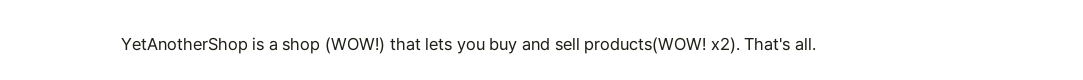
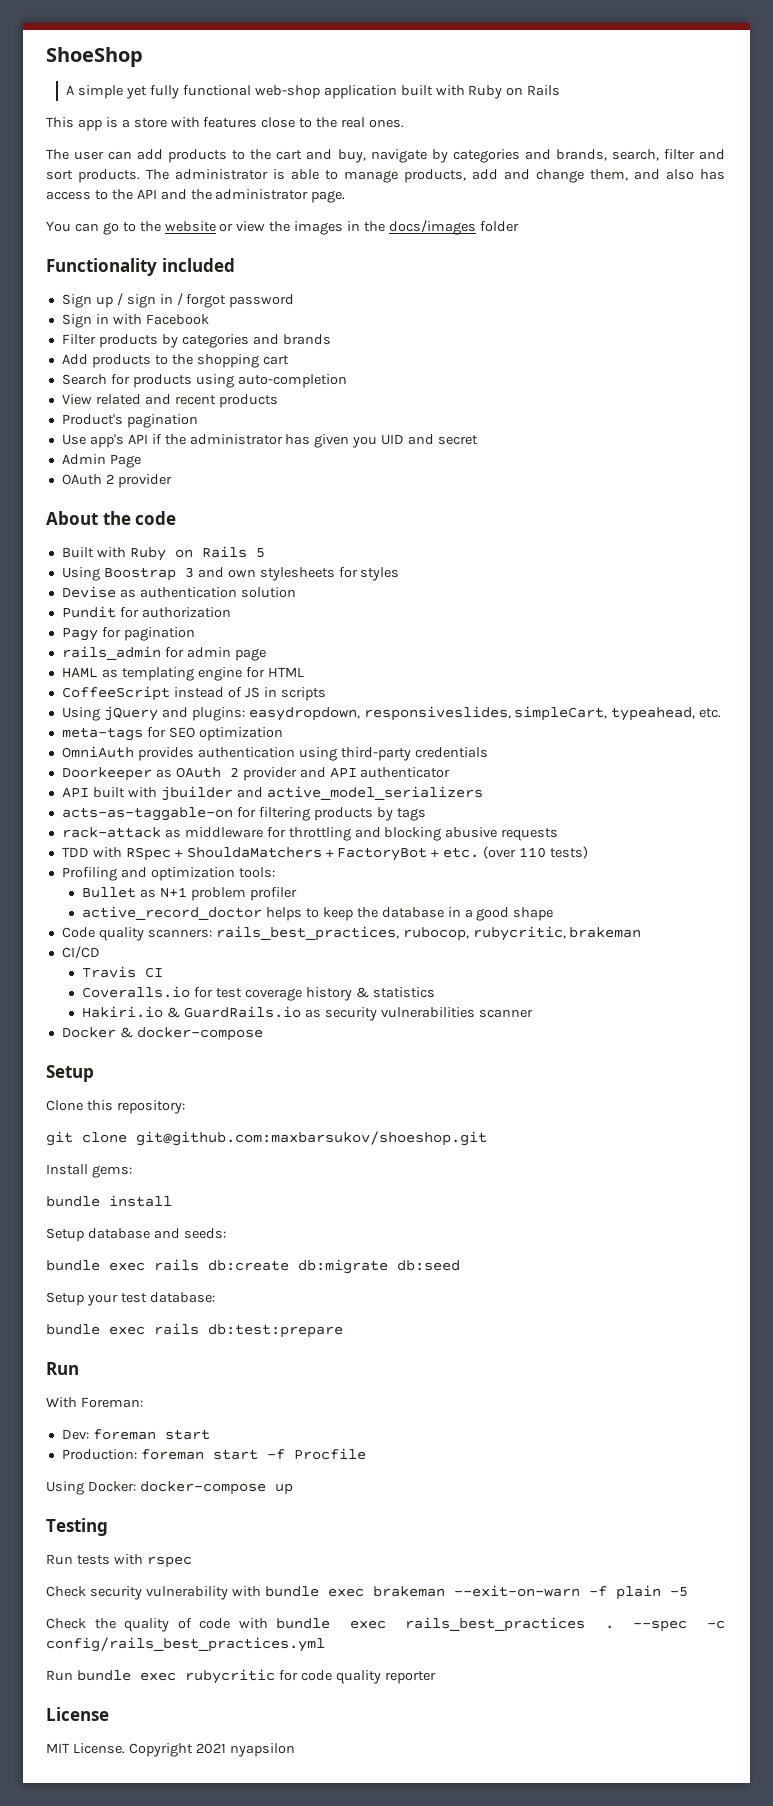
- YetAnotherShop is a shop (WOW!) that lets you buy and sell products(WOW! x2). That's all.
+ ShoeShop
+ A simple yet fully functional web-shop application built with Ruby on Rails
+ This app is a store with features close to the real ones.
+ The user can add products to the cart and buy, navigate by categories and brands, search, filter and sort products. The administrator is able to manage products, add and change them, and also has access to the API and the administrator page.
+ You can go to the website or view the images in the docs/images folder
+ Functionality included
+ Sign up / sign in / forgot password
+ Sign in with Facebook
+ Filter products by categories and brands
+ Add products to the shopping cart
+ Search for products using auto-completion
+ View related and recent products
+ Product's pagination
+ Use app's API if the administrator has given you UID and secret
+ Admin Page
+ OAuth 2 provider
+ About the code
+ Built with Ruby on Rails 5
+ Using Boostrap 3 and own stylesheets for styles
+ Devise as authentication solution
+ Pundit for authorization
+ Pagy for pagination
+ rails_admin for admin page
+ HAML as templating engine for HTML
+ CoffeeScript instead of JS in scripts
+ Using jQuery and plugins: easydropdown, responsiveslides, simpleCart, typeahead, etc.
+ meta-tags for SEO optimization
+ OmniAuth provides authentication using third-party credentials
+ Doorkeeper as OAuth 2 provider and API authenticator
+ API built with jbuilder and active_model_serializers
+ acts-as-taggable-on for filtering products by tags
+ rack-attack as middleware for throttling and blocking abusive requests
+ TDD with RSpec + ShouldaMatchers + FactoryBot + etc. (over 110 tests)
+ Profiling and optimization tools:
+ Bullet as N+1 problem profiler
+ active_record_doctor helps to keep the database in a good shape
+ Code quality scanners: rails_best_practices, rubocop, rubycritic, brakeman
+ CI/CD
+ Travis CI
+ Coveralls.io for test coverage history & statistics
+ Hakiri.io & GuardRails.io as security vulnerabilities scanner
+ Docker & docker-compose
+ Setup
+ Clone this repository:
+ git clone git@github.com:maxbarsukov/shoeshop.git
+ Install gems:
+ bundle install
+ Setup database and seeds:
+ bundle exec rails db:create db:migrate db:seed
+ Setup your test database:
+ bundle exec rails db:test:prepare
+ Run
+ With Foreman:
+ Dev: foreman start
+ Production: foreman start -f Procfile
+ Using Docker: docker-compose up
+ Testing
+ Run tests with rspec
+ Check security vulnerability with bundle exec brakeman --exit-on-warn -f plain -5
+ Check the quality of code with bundle exec rails_best_practices . --spec -c config/rails_best_practices.yml
+ Run bundle exec rubycritic for code quality reporter
+ License
+ MIT License. Copyright 2021 nyapsilon

